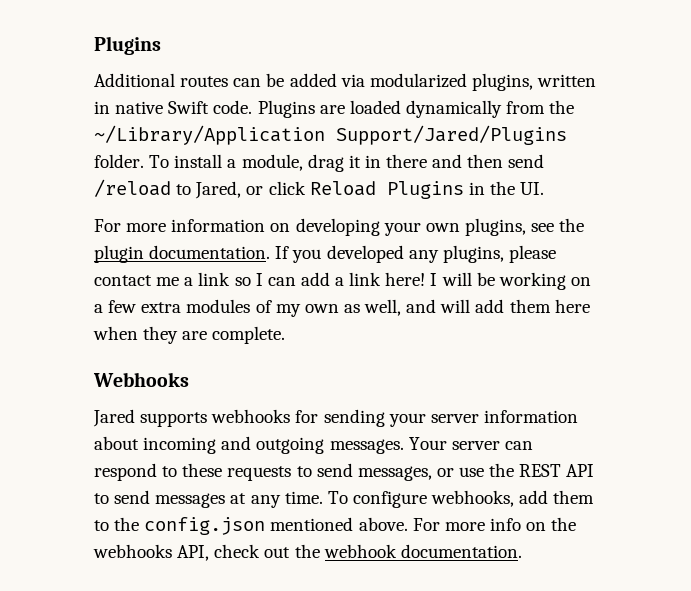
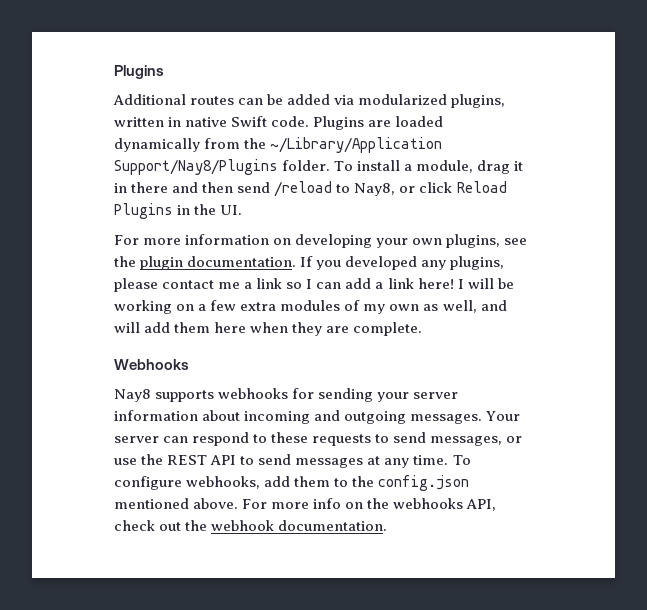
- Plugins are loaded dynamically from the ~/Library/Application Support/Jared/Plugins folder.
+ Plugins are loaded dynamically from the ~/Library/Application Support/Nay8/Plugins folder.
- To install a module, drag it in there and then send /reload to Jared, or click Reload Plugins in the UI.
+ To install a module, drag it in there and then send /reload to Nay8, or click Reload Plugins in the UI.
- Jared supports webhooks for sending your server information about incoming and outgoing messages.
+ Nay8 supports webhooks for sending your server information about incoming and outgoing messages.

